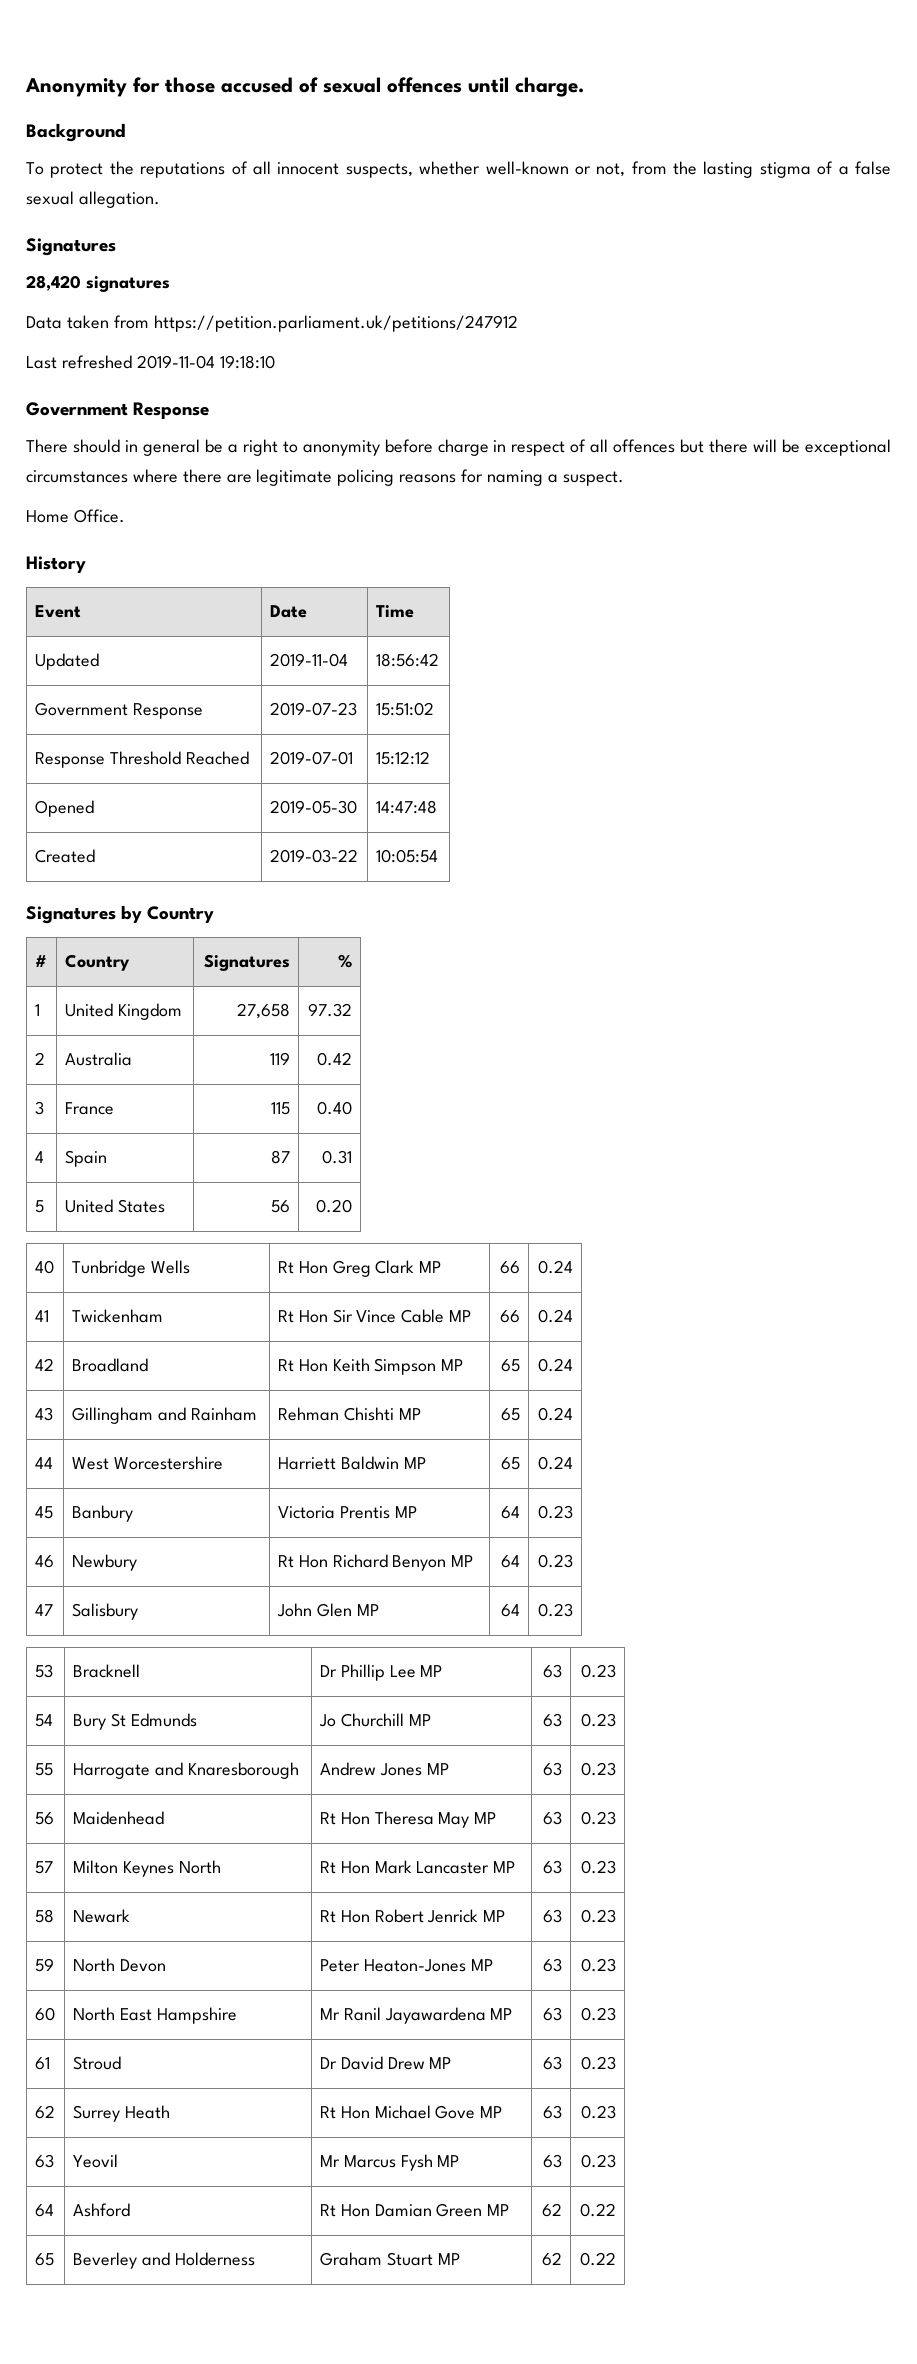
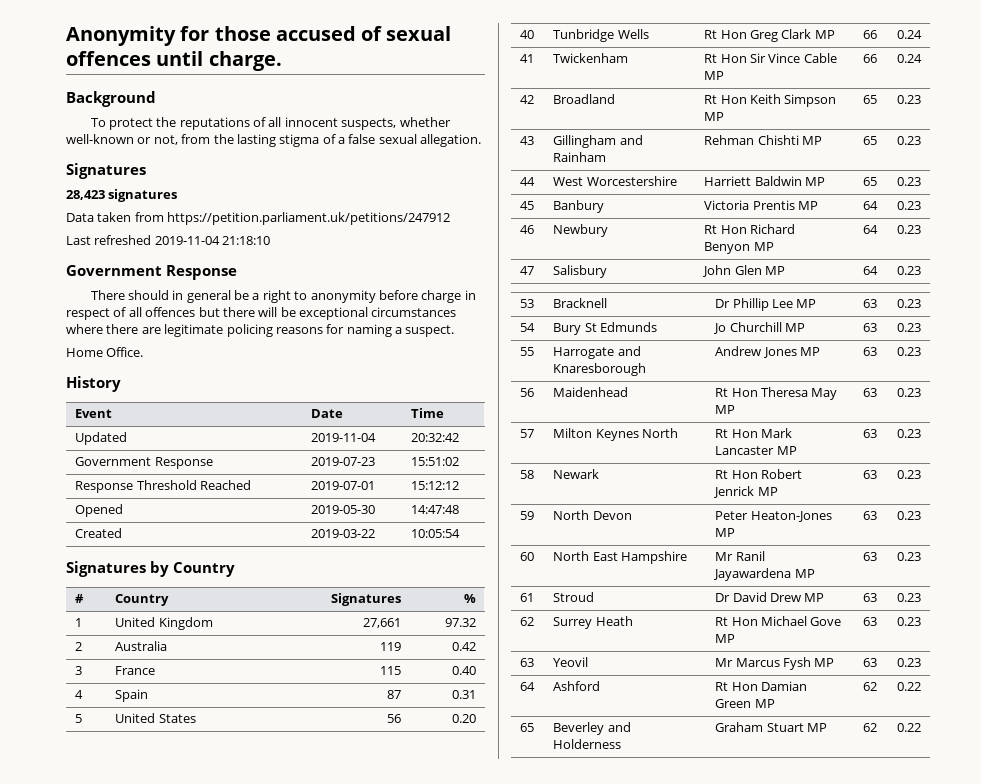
- 28,420 signatures
+ 28,423 signatures
- Last refreshed 2019-11-04 19:18:10
+ Last refreshed 2019-11-04 21:18:10
- Updated | 2019-11-04 | 18:56:42
+ Updated | 2019-11-04 | 20:32:42
- 1 | United Kingdom | 27,658 | 97.32
+ 1 | United Kingdom | 27,661 | 97.32
- 42 | Broadland | Rt Hon Keith Simpson MP | 65 | 0.24
+ 42 | Broadland | Rt Hon Keith Simpson MP | 65 | 0.23
- 43 | Gillingham and Rainham | Rehman Chishti MP | 65 | 0.24
+ 43 | Gillingham and Rainham | Rehman Chishti MP | 65 | 0.23
- 44 | West Worcestershire | Harriett Baldwin MP | 65 | 0.24
+ 44 | West Worcestershire | Harriett Baldwin MP | 65 | 0.23

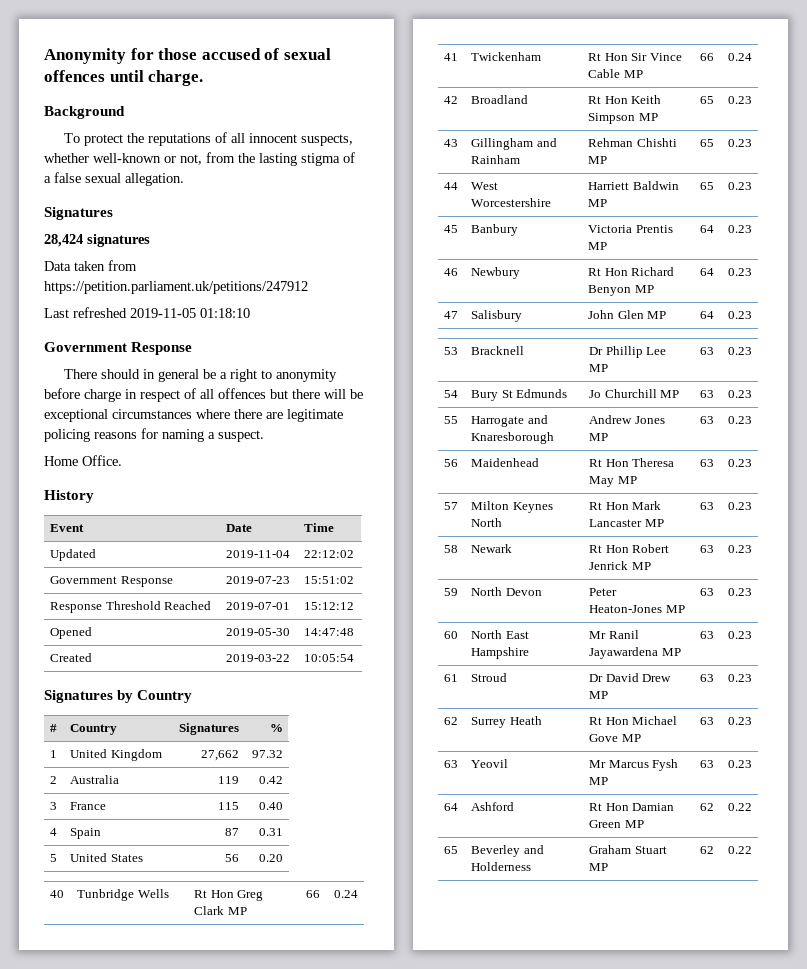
- 28,423 signatures
+ 28,424 signatures
- Last refreshed 2019-11-04 21:18:10
+ Last refreshed 2019-11-05 01:18:10
- Updated | 2019-11-04 | 20:32:42
+ Updated | 2019-11-04 | 22:12:02
- 1 | United Kingdom | 27,661 | 97.32
+ 1 | United Kingdom | 27,662 | 97.32

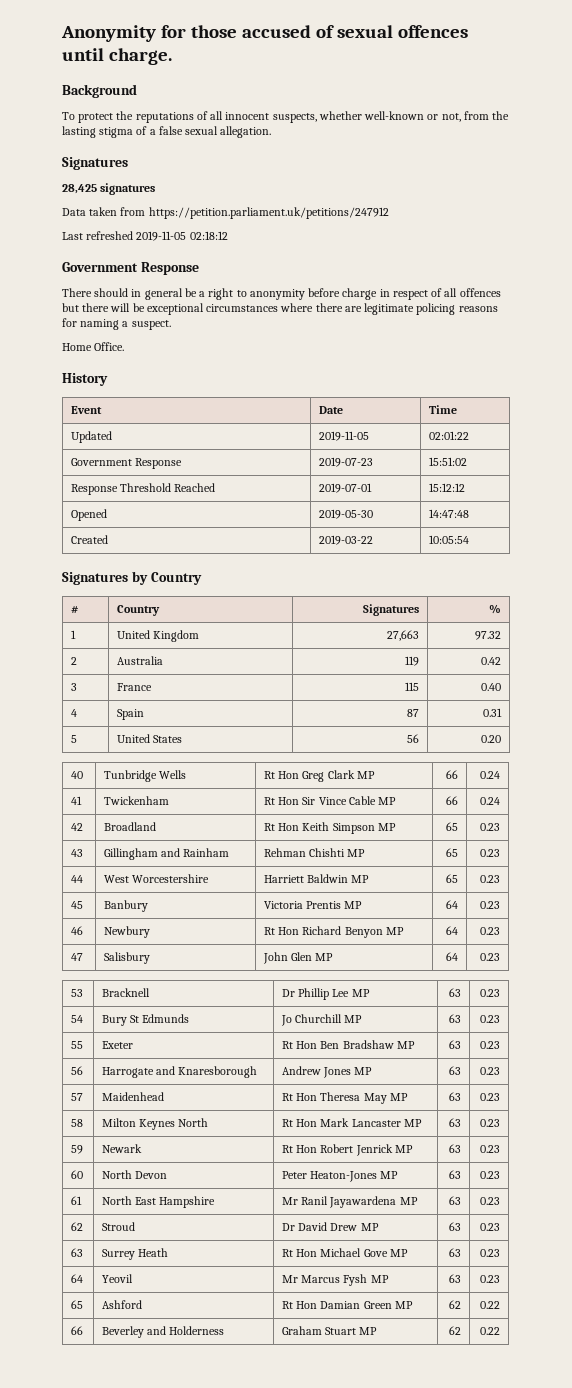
- 28,424 signatures
+ 28,425 signatures
- Last refreshed 2019-11-05 01:18:10
+ Last refreshed 2019-11-05 02:18:12
- Updated | 2019-11-04 | 22:12:02
+ Updated | 2019-11-05 | 02:01:22
- 1 | United Kingdom | 27,662 | 97.32
+ 1 | United Kingdom | 27,663 | 97.32
- 55 | Harrogate and Knaresborough | Andrew Jones MP | 63 | 0.23
+ 55 | Exeter | Rt Hon Ben Bradshaw MP | 63 | 0.23
+ 56 | Harrogate and Knaresborough | Andrew Jones MP | 63 | 0.23
- 56 | Maidenhead | Rt Hon Theresa May MP | 63 | 0.23
+ 57 | Maidenhead | Rt Hon Theresa May MP | 63 | 0.23
- 57 | Milton Keynes North | Rt Hon Mark Lancaster MP | 63 | 0.23
+ 58 | Milton Keynes North | Rt Hon Mark Lancaster MP | 63 | 0.23
- 58 | Newark | Rt Hon Robert Jenrick MP | 63 | 0.23
+ 59 | Newark | Rt Hon Robert Jenrick MP | 63 | 0.23
- 59 | North Devon | Peter Heaton-Jones MP | 63 | 0.23
+ 60 | North Devon | Peter Heaton-Jones MP | 63 | 0.23
- 60 | North East Hampshire | Mr Ranil Jayawardena MP | 63 | 0.23
+ 61 | North East Hampshire | Mr Ranil Jayawardena MP | 63 | 0.23
- 61 | Stroud | Dr David Drew MP | 63 | 0.23
+ 62 | Stroud | Dr David Drew MP | 63 | 0.23
- 62 | Surrey Heath | Rt Hon Michael Gove MP | 63 | 0.23
+ 63 | Surrey Heath | Rt Hon Michael Gove MP | 63 | 0.23
- 63 | Yeovil | Mr Marcus Fysh MP | 63 | 0.23
+ 64 | Yeovil | Mr Marcus Fysh MP | 63 | 0.23
- 64 | Ashford | Rt Hon Damian Green MP | 62 | 0.22
+ 65 | Ashford | Rt Hon Damian Green MP | 62 | 0.22
- 65 | Beverley and Holderness | Graham Stuart MP | 62 | 0.22
+ 66 | Beverley and Holderness | Graham Stuart MP | 62 | 0.22

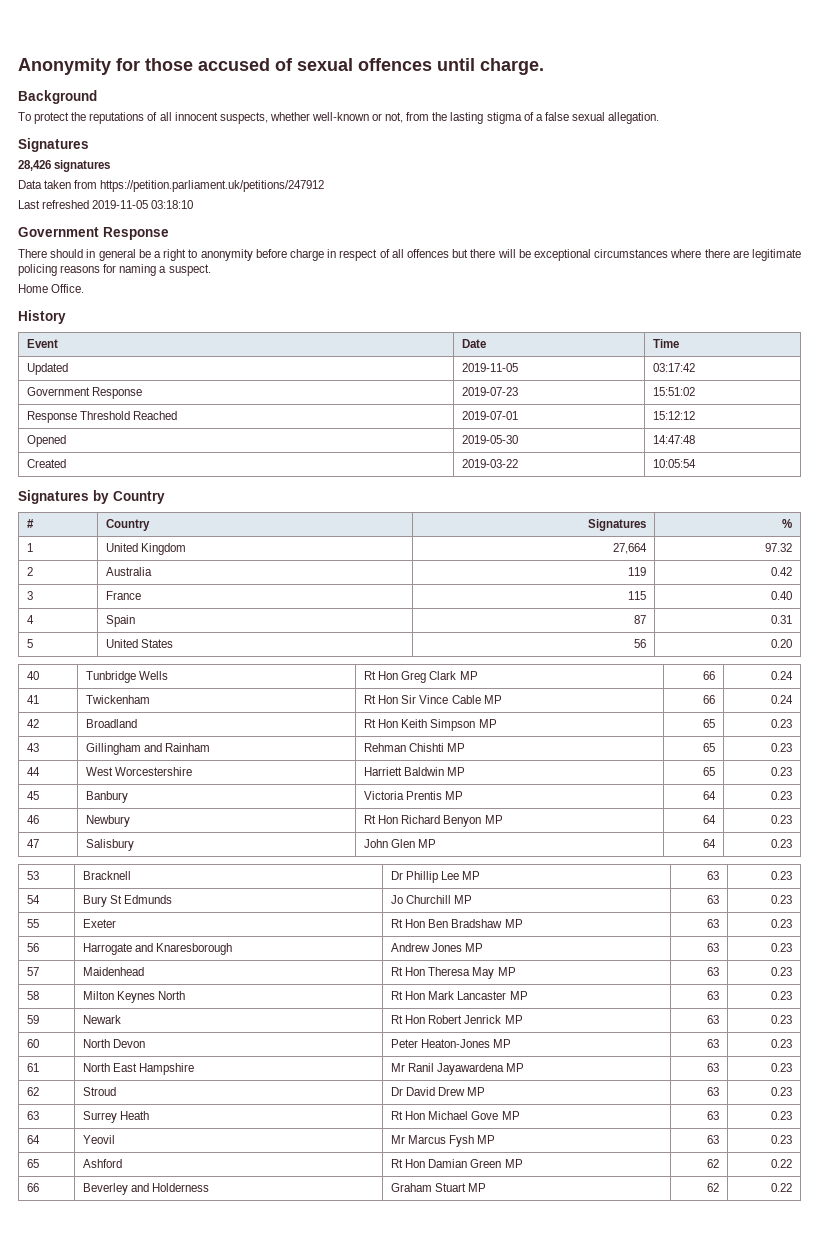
- 28,425 signatures
+ 28,426 signatures
- Last refreshed 2019-11-05 02:18:12
+ Last refreshed 2019-11-05 03:18:10
- Updated | 2019-11-05 | 02:01:22
+ Updated | 2019-11-05 | 03:17:42
- 1 | United Kingdom | 27,663 | 97.32
+ 1 | United Kingdom | 27,664 | 97.32

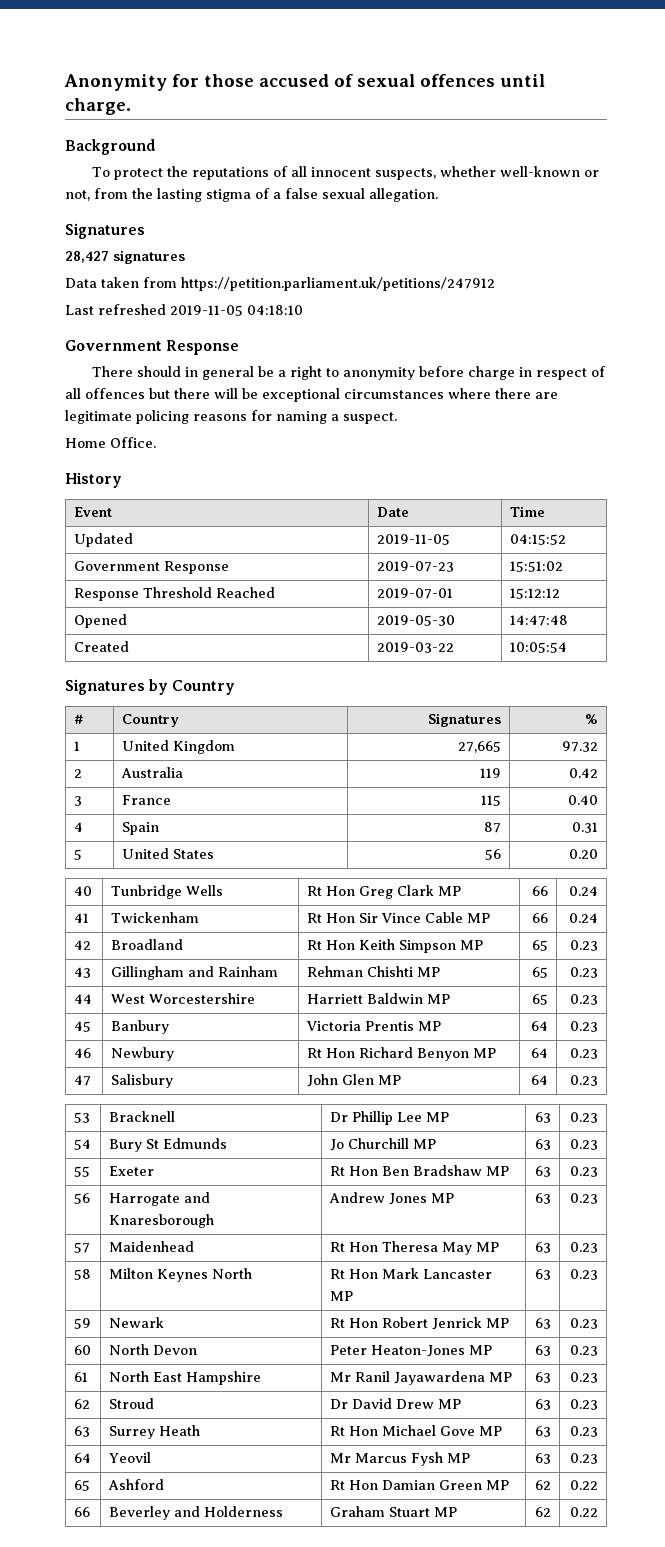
- 28,426 signatures
+ 28,427 signatures
- Last refreshed 2019-11-05 03:18:10
+ Last refreshed 2019-11-05 04:18:10
- Updated | 2019-11-05 | 03:17:42
+ Updated | 2019-11-05 | 04:15:52
- 1 | United Kingdom | 27,664 | 97.32
+ 1 | United Kingdom | 27,665 | 97.32

